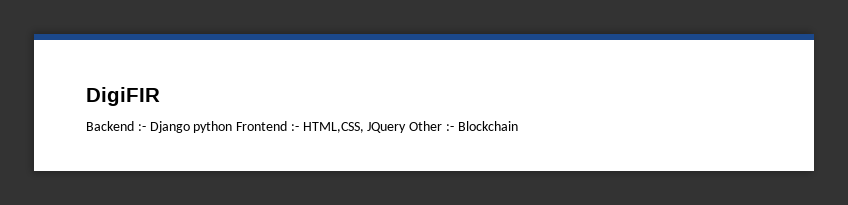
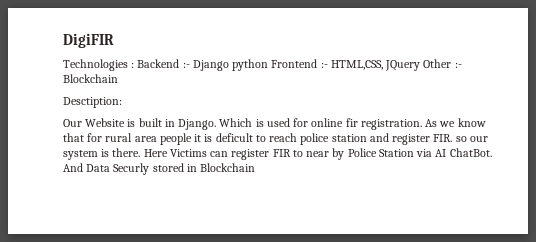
- Backend :- Django python Frontend :- HTML,CSS, JQuery Other :- Blockchain
+ Technologies : Backend :- Django python Frontend :- HTML,CSS, JQuery Other :- Blockchain
+ Desctiption:
+ Our Website is built in Django. Which is used for online fir registration. As we know that for rural area people it is deficult to reach police station and register FIR. so our system is there. Here Victims can register FIR to near by Police Station via AI ChatBot. And Data Securly stored in Blockchain

